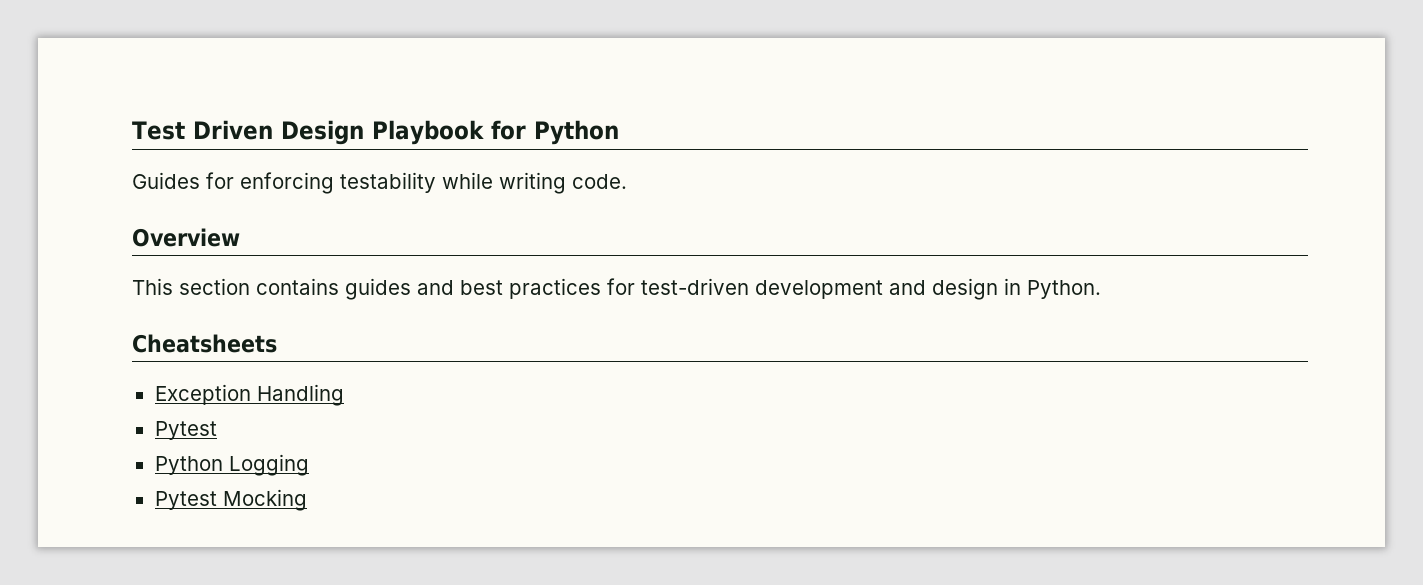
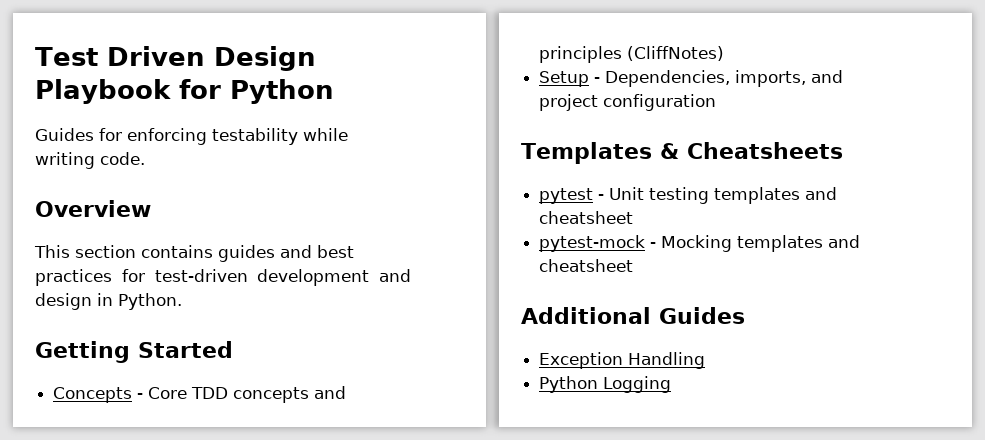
- Cheatsheets
+ Getting Started
+ Concepts - Core TDD concepts and principles (CliffNotes)
+ Setup - Dependencies, imports, and project configuration
+ Templates & Cheatsheets
+ pytest - Unit testing templates and cheatsheet
+ pytest-mock - Mocking templates and cheatsheet
+ Additional Guides
  Exception Handling
- Pytest
- Pytest Mocking

